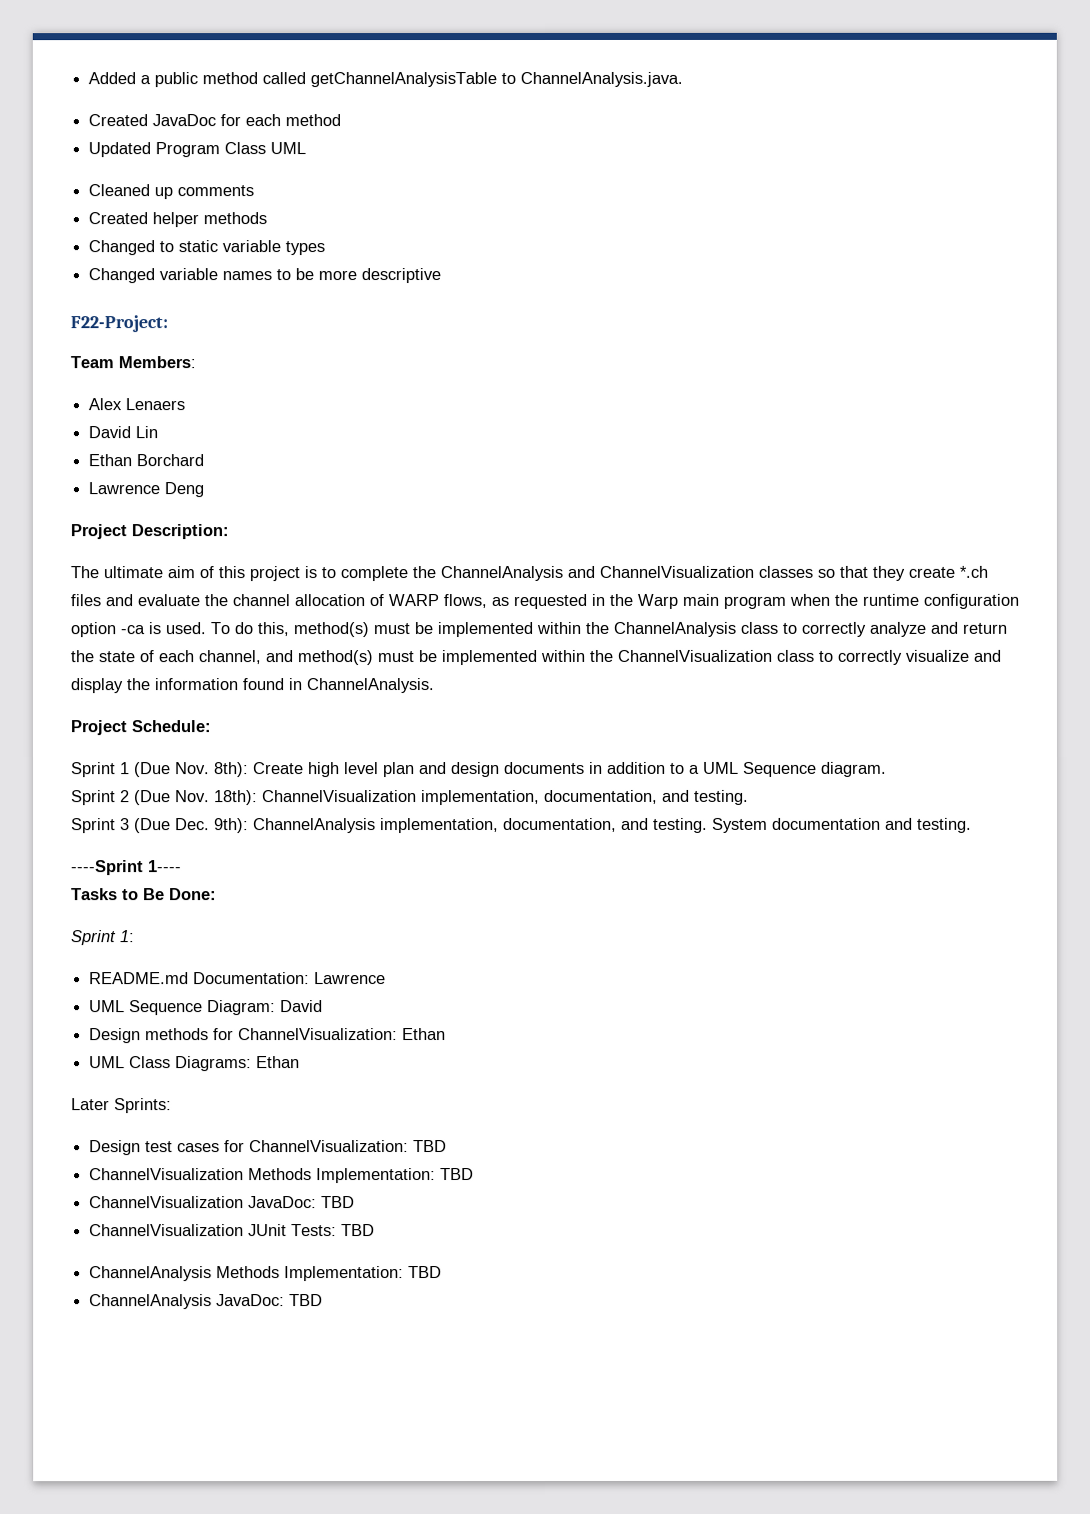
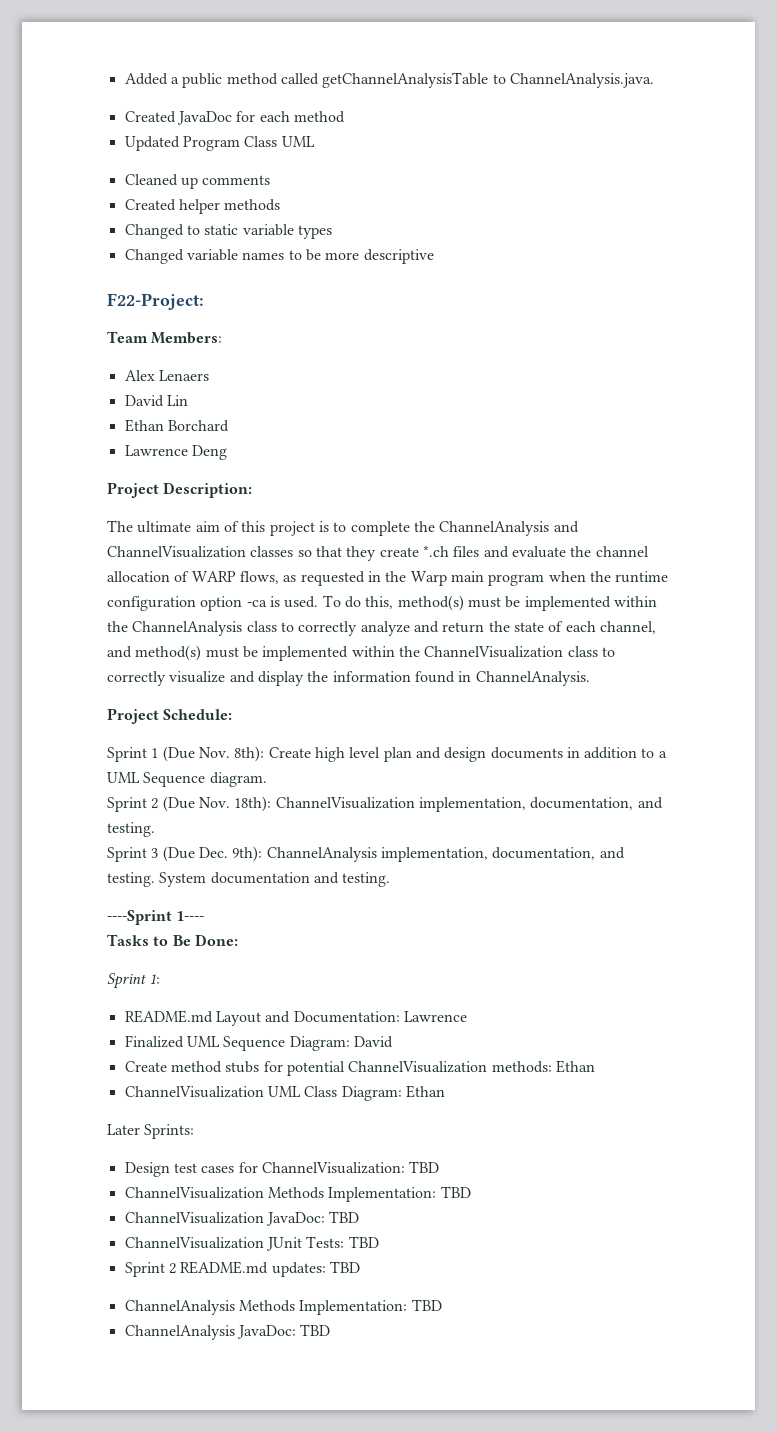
- README.md Documentation: Lawrence
+ README.md Layout and Documentation: Lawrence
- UML Sequence Diagram: David
+ Finalized UML Sequence Diagram: David
- Design methods for ChannelVisualization: Ethan
- UML Class Diagrams: Ethan
+ Create method stubs for potential ChannelVisualization methods: Ethan
+ ChannelVisualization UML Class Diagram: Ethan
+ Sprint 2 README.md updates: TBD

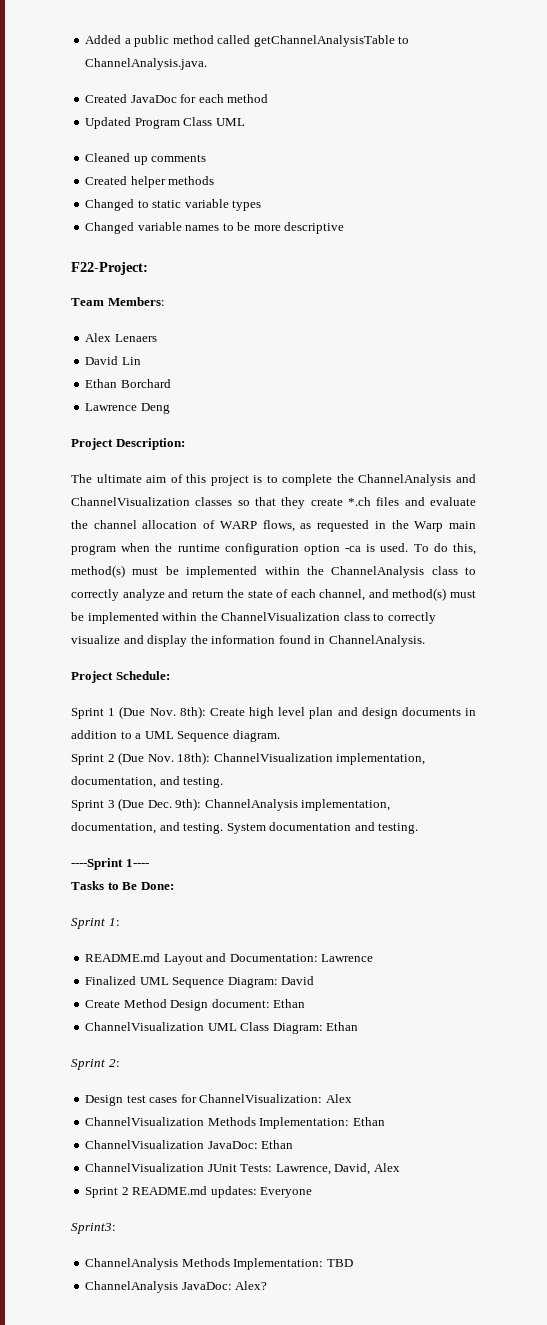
- Create method stubs for potential ChannelVisualization methods: Ethan
+ Create Method Design document: Ethan
- Later Sprints:
+ Sprint 2:
- Design test cases for ChannelVisualization: TBD
+ Design test cases for ChannelVisualization: Alex
- ChannelVisualization Methods Implementation: TBD
+ ChannelVisualization Methods Implementation: Ethan
- ChannelVisualization JavaDoc: TBD
+ ChannelVisualization JavaDoc: Ethan
- ChannelVisualization JUnit Tests: TBD
+ ChannelVisualization JUnit Tests: Lawrence, David, Alex
- Sprint 2 README.md updates: TBD
+ Sprint 2 README.md updates: Everyone
+ Sprint3:
- ChannelAnalysis JavaDoc: TBD
+ ChannelAnalysis JavaDoc: Alex?

